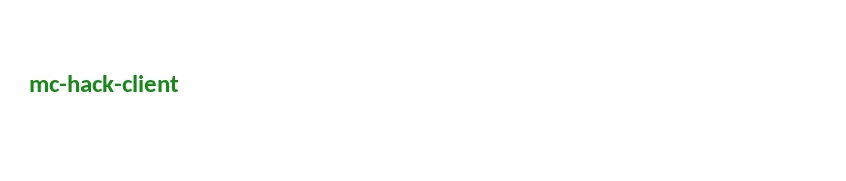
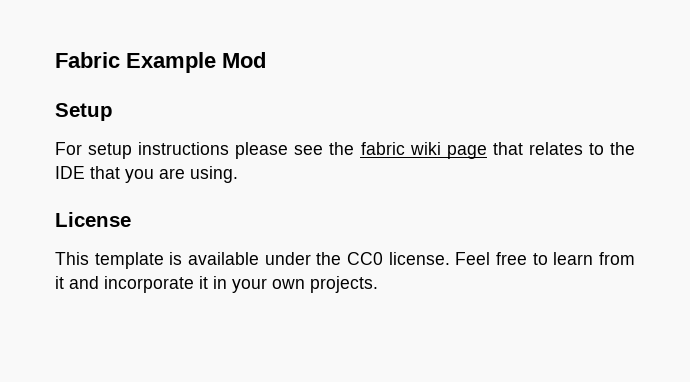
- mc-hack-client
+ Fabric Example Mod
+ Setup
+ For setup instructions please see the fabric wiki page that relates to the IDE that you are using.
+ License
+ This template is available under the CC0 license. Feel free to learn from it and incorporate it in your own projects.

